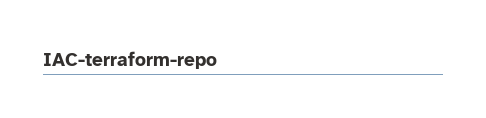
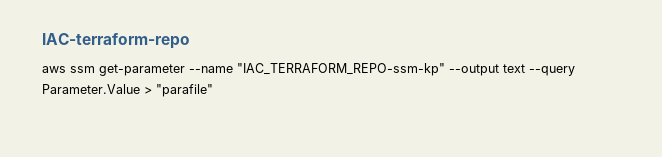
+ aws ssm get-parameter --name "IAC_TERRAFORM_REPO-ssm-kp" --output text --query Parameter.Value > "parafile"

